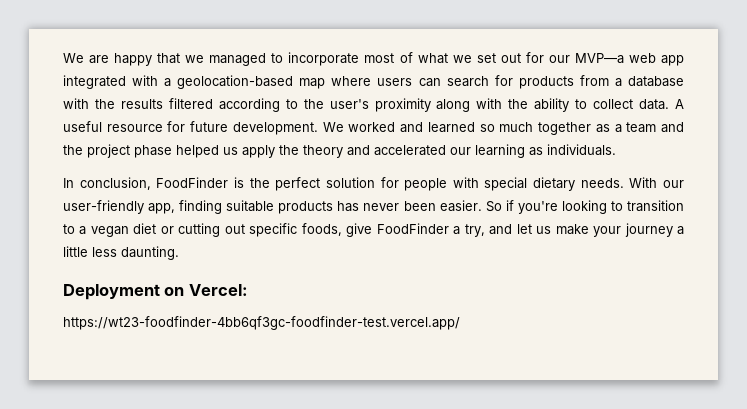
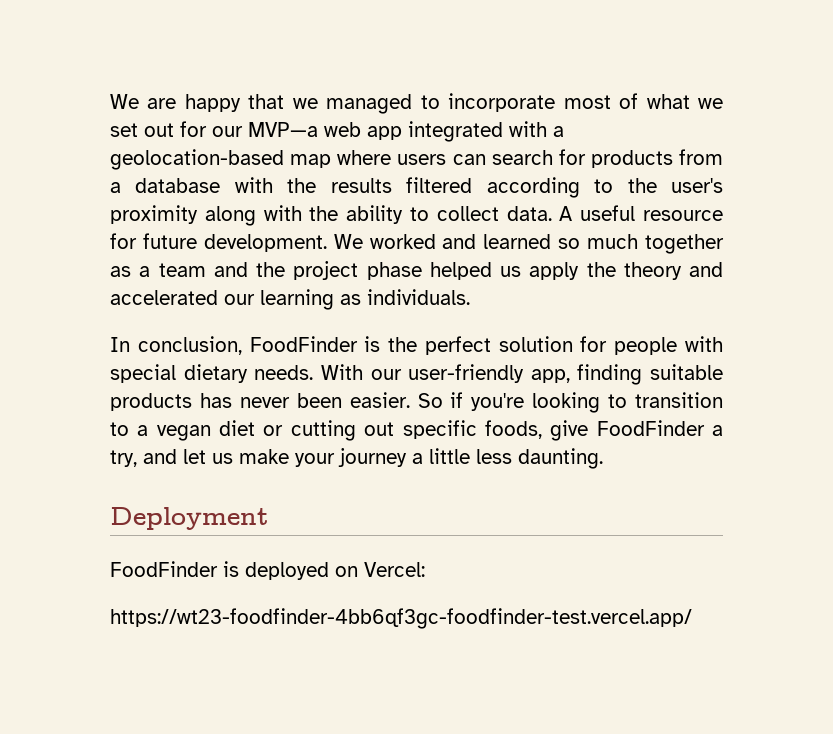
- Deployment on Vercel:
+ Deployment
+ FoodFinder is deployed on Vercel:

